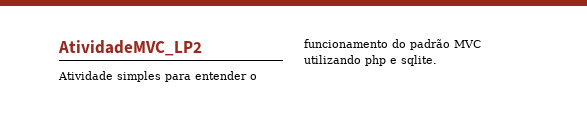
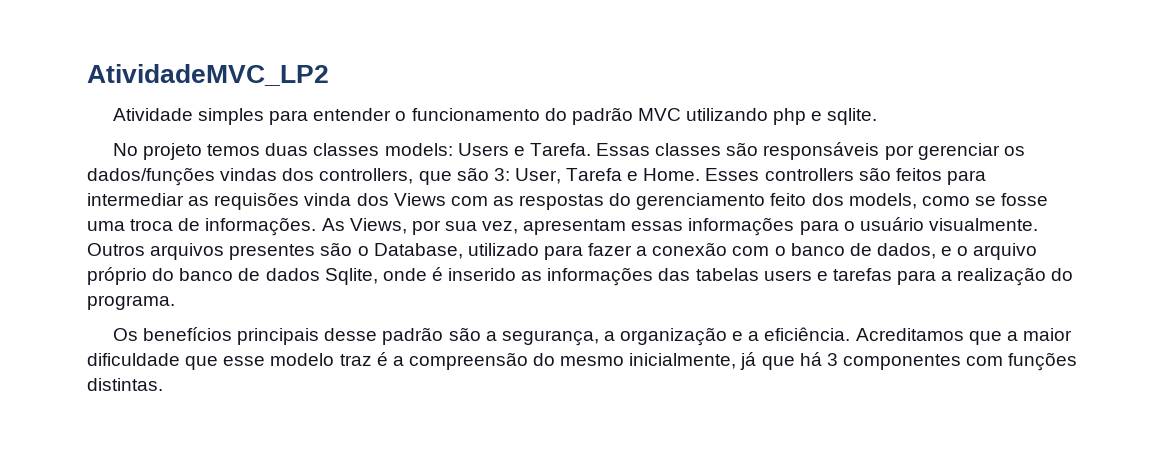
+ No projeto temos duas classes models: Users e Tarefa. Essas classes são responsáveis por gerenciar os dados/funções vindas dos controllers, que são 3: User, Tarefa e Home. Esses controllers são feitos para intermediar as requisões vinda dos Views com as respostas do gerenciamento feito dos models, como se fosse uma troca de informações. As Views, por sua vez, apresentam essas informações para o usuário visualmente. Outros arquivos presentes são o Database, utilizado para fazer a conexão com o banco de dados, e o arquivo próprio do banco de dados Sqlite, onde é inserido as informações das tabelas users e tarefas para a realização do programa.
+ Os benefícios principais desse padrão são a segurança, a organização e a eficiência. Acreditamos que a maior dificuldade que esse modelo traz é a compreensão do mesmo inicialmente, já que há 3 componentes com funções distintas.

